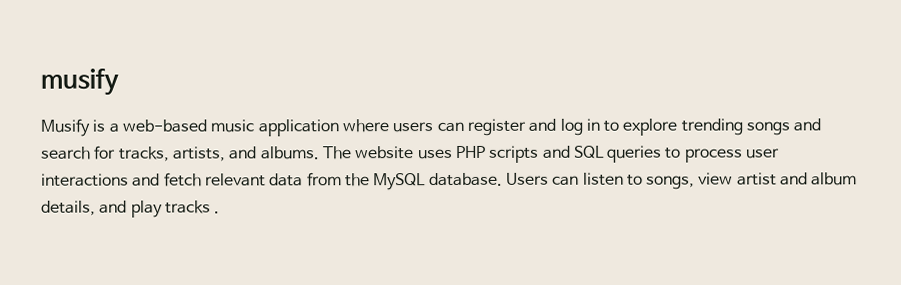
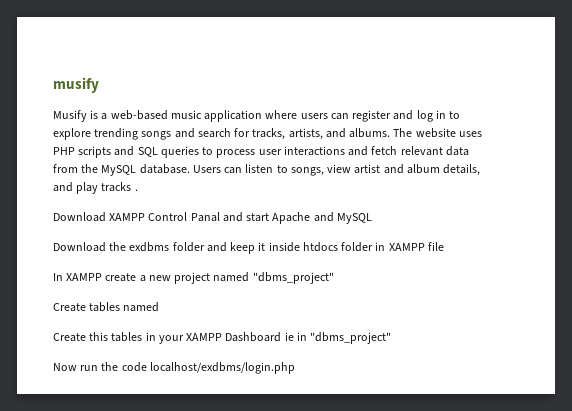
+ Download XAMPP Control Panal and start Apache and MySQL
+ Download the exdbms folder and keep it inside htdocs folder in XAMPP file
+ In XAMPP create a new project named "dbms_project"
+ Create tables named
+ Create this tables in your XAMPP Dashboard ie in "dbms_project"
+ Now run the code localhost/exdbms/login.php

